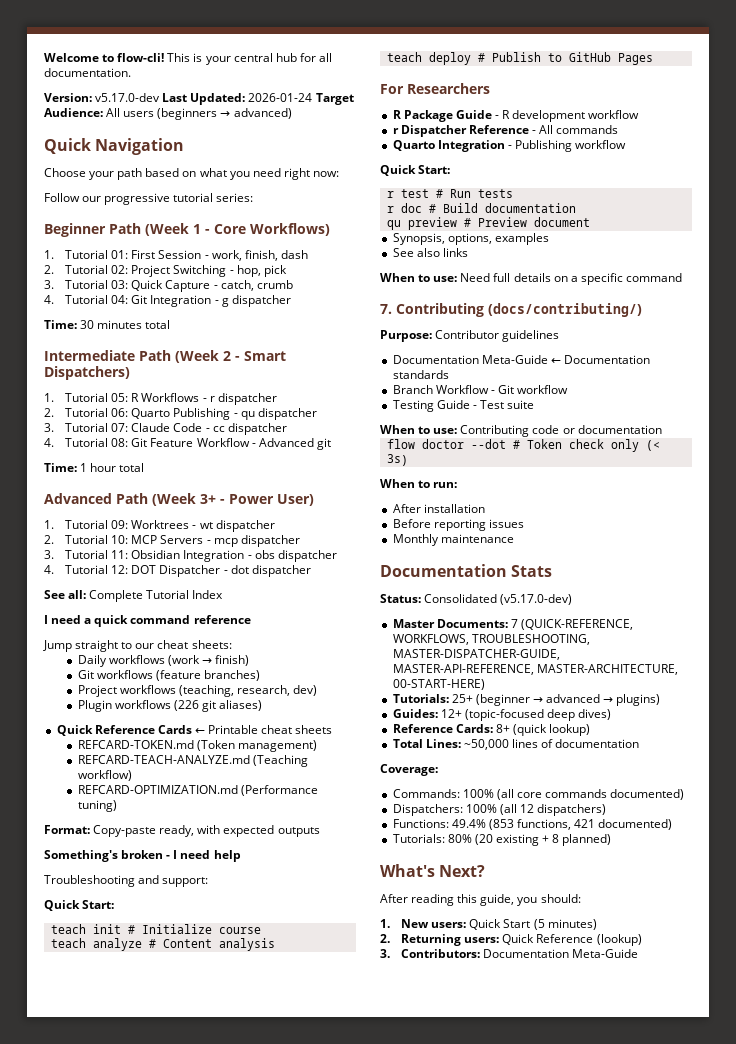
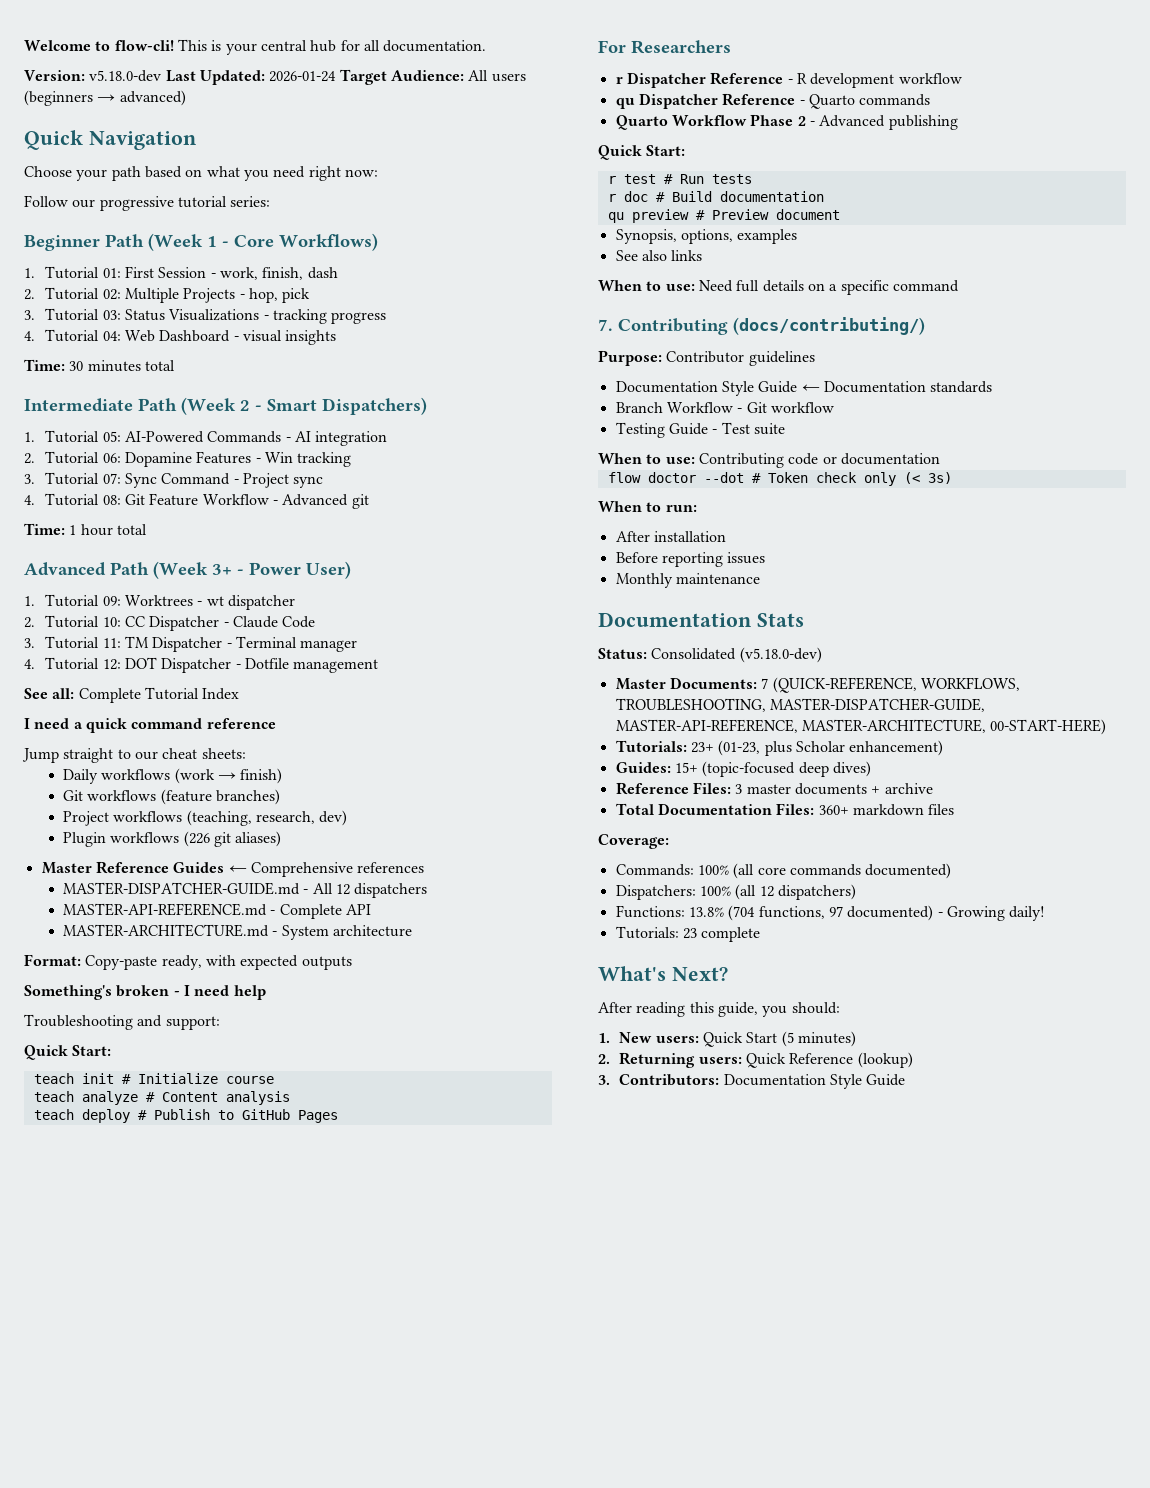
- Version: v5.17.0-dev Last Updated: 2026-01-24 Target Audience: All users (beginners → advanced)
+ Version: v5.18.0-dev Last Updated: 2026-01-24 Target Audience: All users (beginners → advanced)
- 2. Tutorial 02: Project Switching - hop, pick
+ 2. Tutorial 02: Multiple Projects - hop, pick
- 3. Tutorial 03: Quick Capture - catch, crumb
- 4. Tutorial 04: Git Integration - g dispatcher
+ 3. Tutorial 03: Status Visualizations - tracking progress
+ 4. Tutorial 04: Web Dashboard - visual insights
- 1. Tutorial 05: R Workflows - r dispatcher
- 2. Tutorial 06: Quarto Publishing - qu dispatcher
- 3. Tutorial 07: Claude Code - cc dispatcher
+ 1. Tutorial 05: AI-Powered Commands - AI integration
+ 2. Tutorial 06: Dopamine Features - Win tracking
+ 3. Tutorial 07: Sync Command - Project sync
- 2. Tutorial 10: MCP Servers - mcp dispatcher
- 3. Tutorial 11: Obsidian Integration - obs dispatcher
+ 2. Tutorial 10: CC Dispatcher - Claude Code
+ 3. Tutorial 11: TM Dispatcher - Terminal manager
- 4. Tutorial 12: DOT Dispatcher - dot dispatcher
+ 4. Tutorial 12: DOT Dispatcher - Dotfile management
- Quick Reference Cards ← Printable cheat sheets
- REFCARD-TOKEN.md (Token management)
- REFCARD-TEACH-ANALYZE.md (Teaching workflow)
- REFCARD-OPTIMIZATION.md (Performance tuning)
+ Master Reference Guides ← Comprehensive references
+ MASTER-DISPATCHER-GUIDE.md - All 12 dispatchers
+ MASTER-API-REFERENCE.md - Complete API
+ MASTER-ARCHITECTURE.md - System architecture
- R Package Guide - R development workflow
+ r Dispatcher Reference - R development workflow
- r Dispatcher Reference - All commands
+ qu Dispatcher Reference - Quarto commands
- Quarto Integration - Publishing workflow
+ Quarto Workflow Phase 2 - Advanced publishing
- Documentation Meta-Guide ← Documentation standards
+ Documentation Style Guide ← Documentation standards
- Status: Consolidated (v5.17.0-dev)
+ Status: Consolidated (v5.18.0-dev)
- Tutorials: 25+ (beginner → advanced → plugins)
+ Tutorials: 23+ (01-23, plus Scholar enhancement)
- Guides: 12+ (topic-focused deep dives)
+ Guides: 15+ (topic-focused deep dives)
- Reference Cards: 8+ (quick lookup)
- Total Lines: ~50,000 lines of documentation
+ Reference Files: 3 master documents + archive
+ Total Documentation Files: 360+ markdown files
- Functions: 49.4% (853 functions, 421 documented)
- Tutorials: 80% (20 existing + 8 planned)
+ Functions: 13.8% (704 functions, 97 documented) - Growing daily!
+ Tutorials: 23 complete
- 3. Contributors: Documentation Meta-Guide
+ 3. Contributors: Documentation Style Guide

